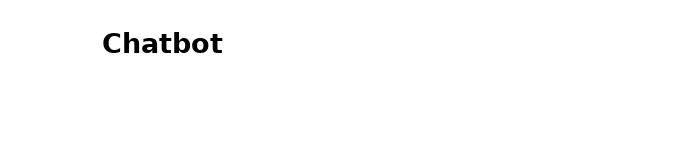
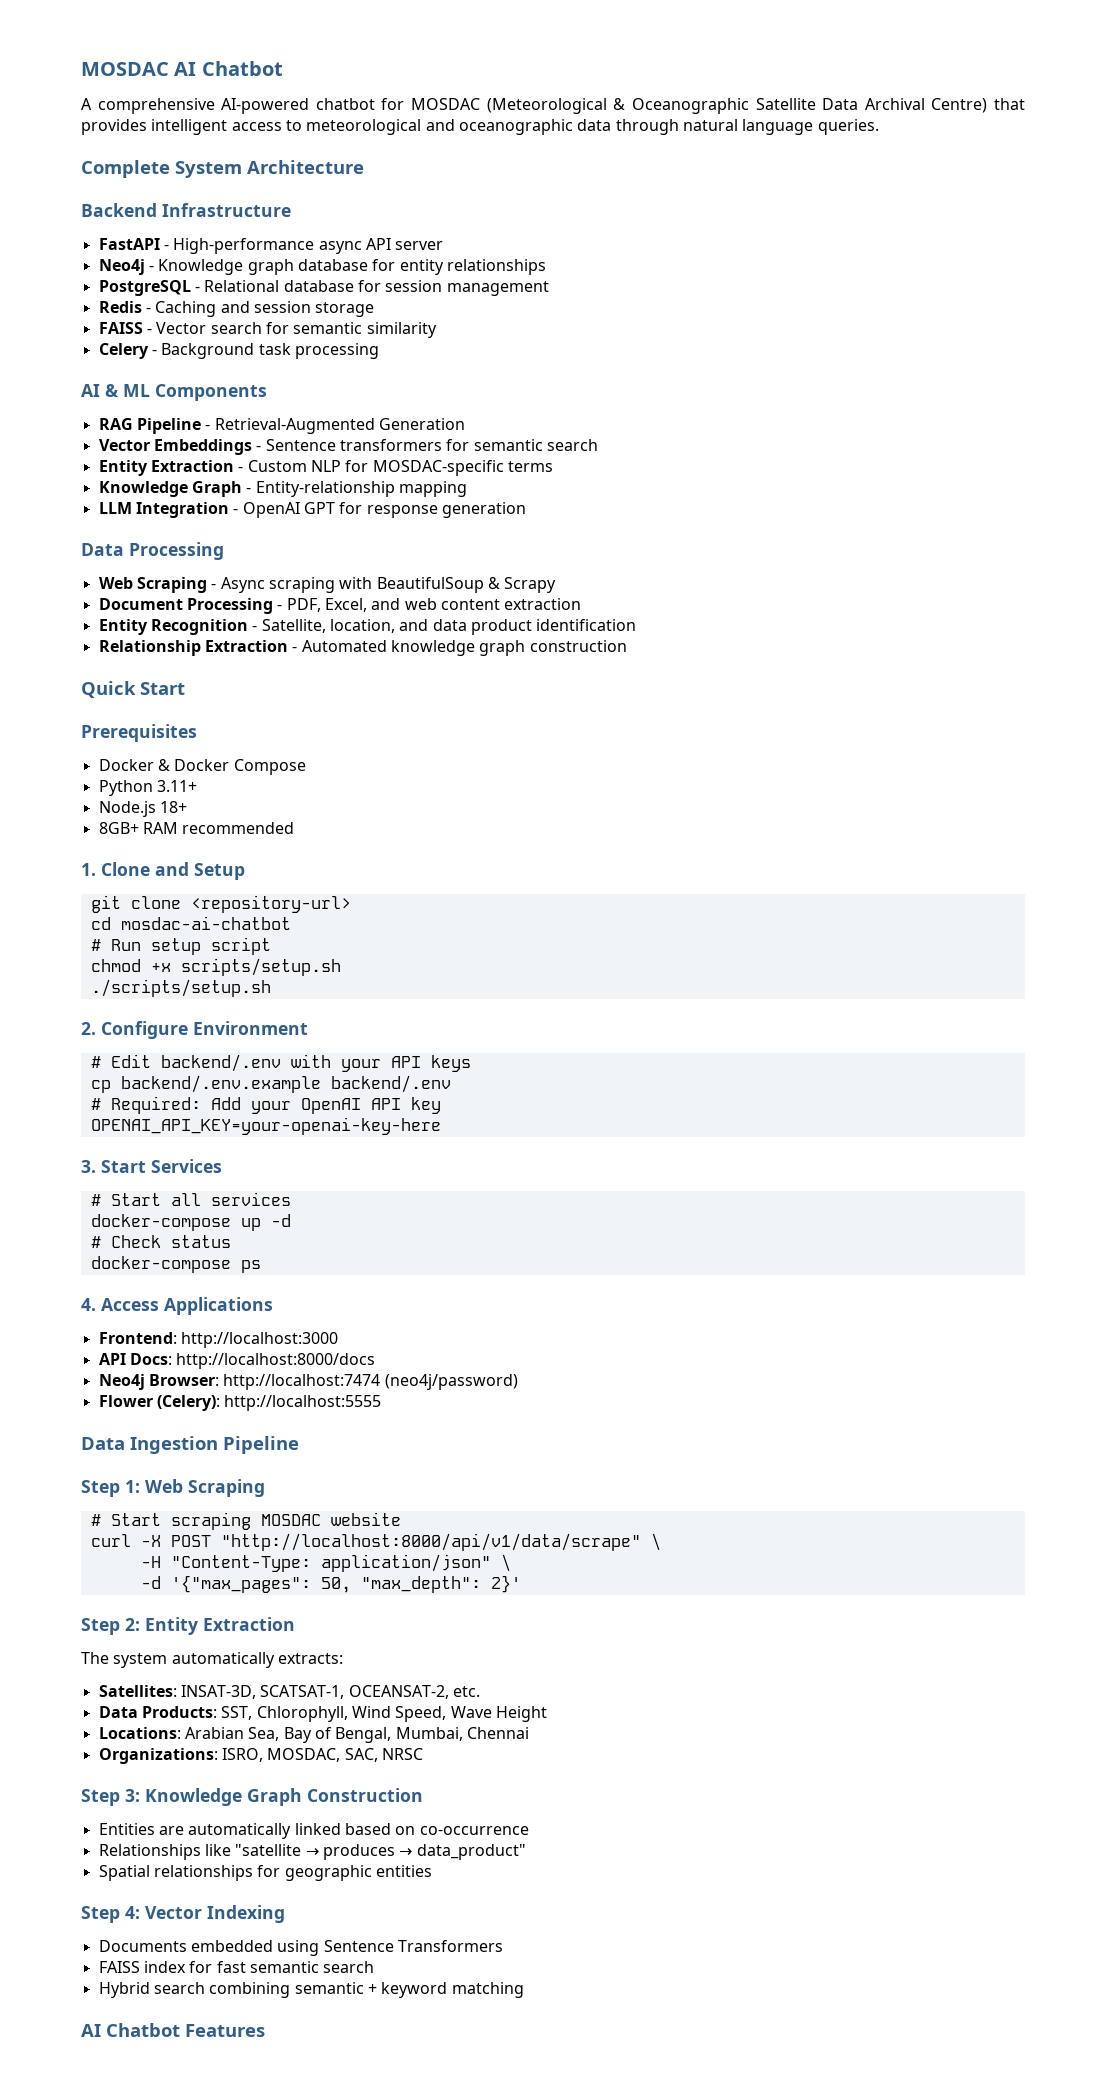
- Chatbot
+ MOSDAC AI Chatbot
+ A comprehensive AI-powered chatbot for MOSDAC (Meteorological & Oceanographic Satellite Data Archival Centre) that provides intelligent access to meteorological and oceanographic data through natural language queries.
+ Complete System Architecture
+ Backend Infrastructure
+ FastAPI - High-performance async API server
+ Neo4j - Knowledge graph database for entity relationships
+ PostgreSQL - Relational database for session management
+ Redis - Caching and session storage
+ FAISS - Vector search for semantic similarity
+ Celery - Background task processing
+ AI & ML Components
+ RAG Pipeline - Retrieval-Augmented Generation
+ Vector Embeddings - Sentence transformers for semantic search
+ Entity Extraction - Custom NLP for MOSDAC-specific terms
+ Knowledge Graph - Entity-relationship mapping
+ LLM Integration - OpenAI GPT for response generation
+ Data Processing
+ Web Scraping - Async scraping with BeautifulSoup & Scrapy
+ Document Processing - PDF, Excel, and web content extraction
+ Entity Recognition - Satellite, location, and data product identification
+ Relationship Extraction - Automated knowledge graph construction
+ Quick Start
+ Prerequisites
+ Docker & Docker Compose
+ Python 3.11+
+ Node.js 18+
+ 8GB+ RAM recommended
+ 1. Clone and Setup
+ git clone <repository-url>
+ cd mosdac-ai-chatbot
+ # Run setup script
+ chmod +x scripts/setup.sh
+ ./scripts/setup.sh
+ 2. Configure Environment
+ # Edit backend/.env with your API keys
+ cp backend/.env.example backend/.env
+ # Required: Add your OpenAI API key
+ OPENAI_API_KEY=your-openai-key-here
+ 3. Start Services
+ # Start all services
+ docker-compose up -d
+ # Check status
+ docker-compose ps
+ 4. Access Applications
+ Frontend: http://localhost:3000
+ API Docs: http://localhost:8000/docs
+ Neo4j Browser: http://localhost:7474 (neo4j/password)
+ Flower (Celery): http://localhost:5555
+ Data Ingestion Pipeline
+ Step 1: Web Scraping
+ # Start scraping MOSDAC website
+ curl -X POST "http://localhost:8000/api/v1/data/scrape" \
+ -H "Content-Type: application/json" \
+ -d '{"max_pages": 50, "max_depth": 2}'
+ Step 2: Entity Extraction
+ The system automatically extracts:
+ Satellites: INSAT-3D, SCATSAT-1, OCEANSAT-2, etc.
+ Data Products: SST, Chlorophyll, Wind Speed, Wave Height
+ Locations: Arabian Sea, Bay of Bengal, Mumbai, Chennai
+ Organizations: ISRO, MOSDAC, SAC, NRSC
+ Step 3: Knowledge Graph Construction
+ Entities are automatically linked based on co-occurrence
+ Relationships like "satellite → produces → data_product"
+ Spatial relationships for geographic entities
+ Step 4: Vector Indexing
+ Documents embedded using Sentence Transformers
+ FAISS index for fast semantic search
+ Hybrid search combining semantic + keyword matching
+ AI Chatbot Features

